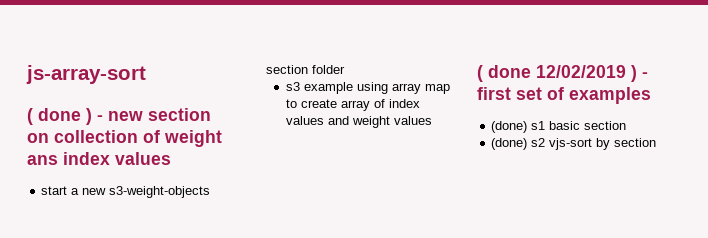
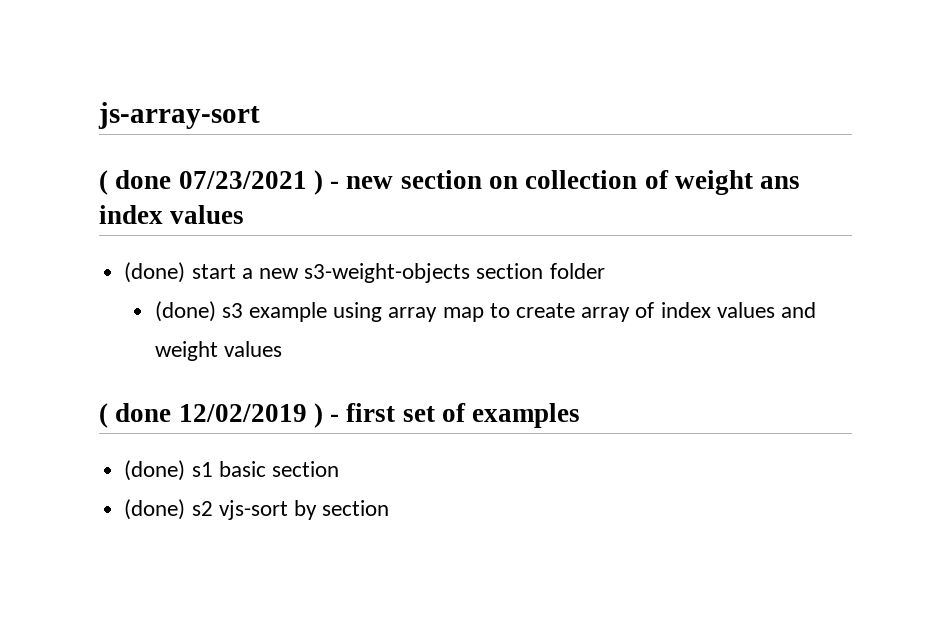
- ( done ) - new section on collection of weight ans index values
+ ( done 07/23/2021 ) - new section on collection of weight ans index values
- start a new s3-weight-objects section folder
+ (done) start a new s3-weight-objects section folder
- s3 example using array map to create array of index values and weight values
+ (done) s3 example using array map to create array of index values and weight values

